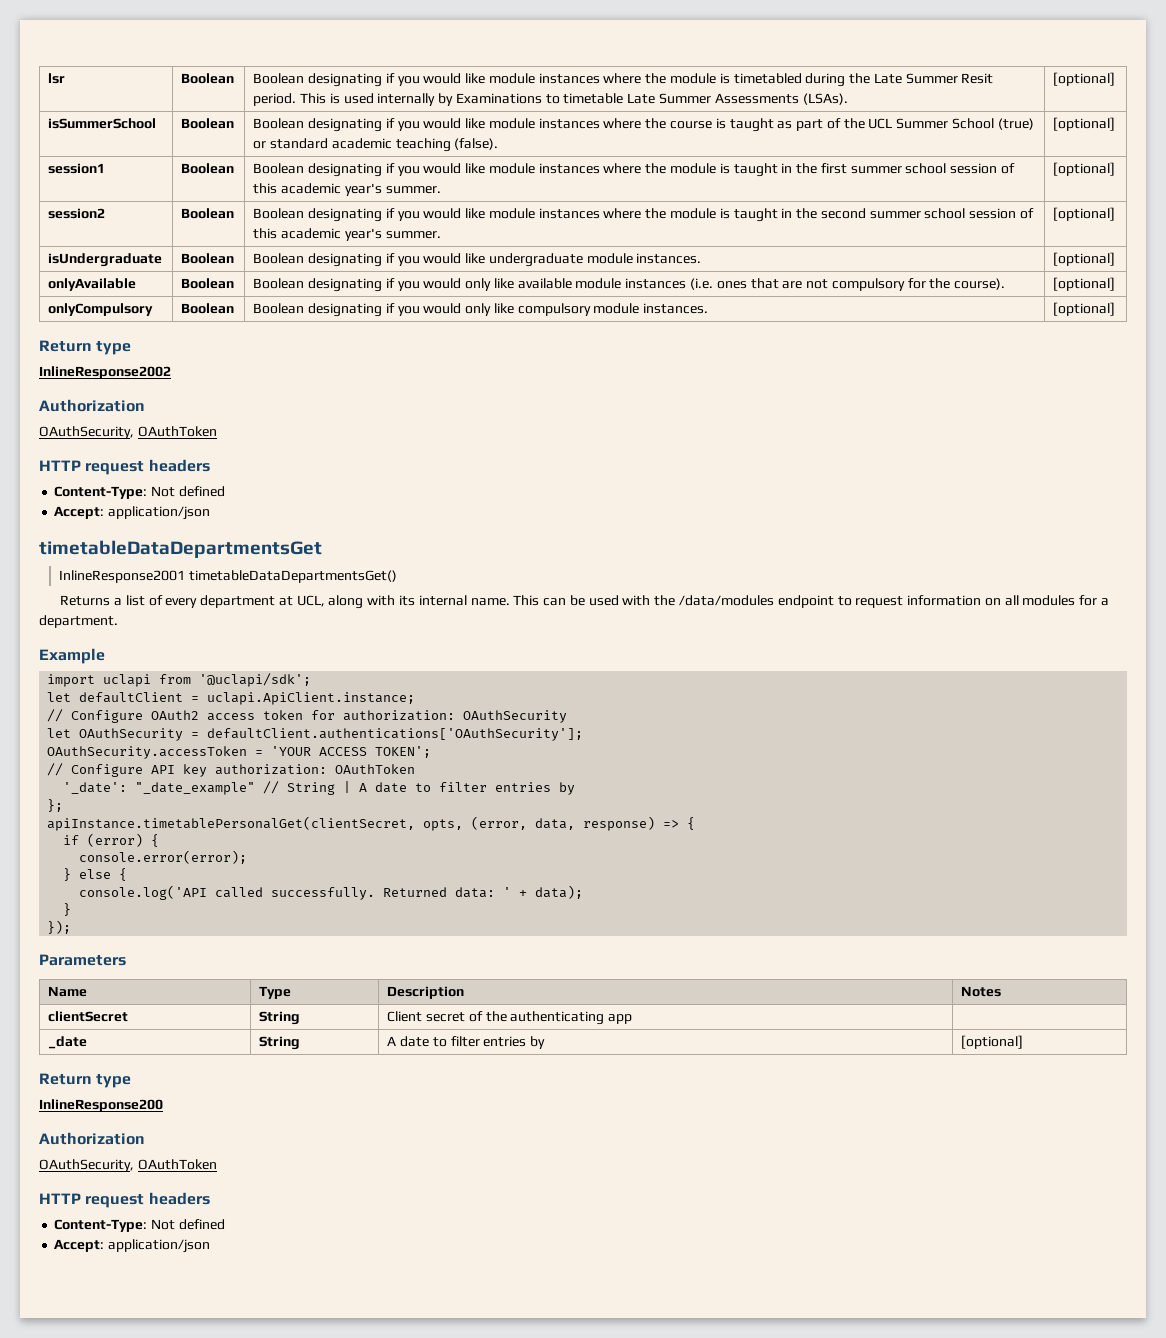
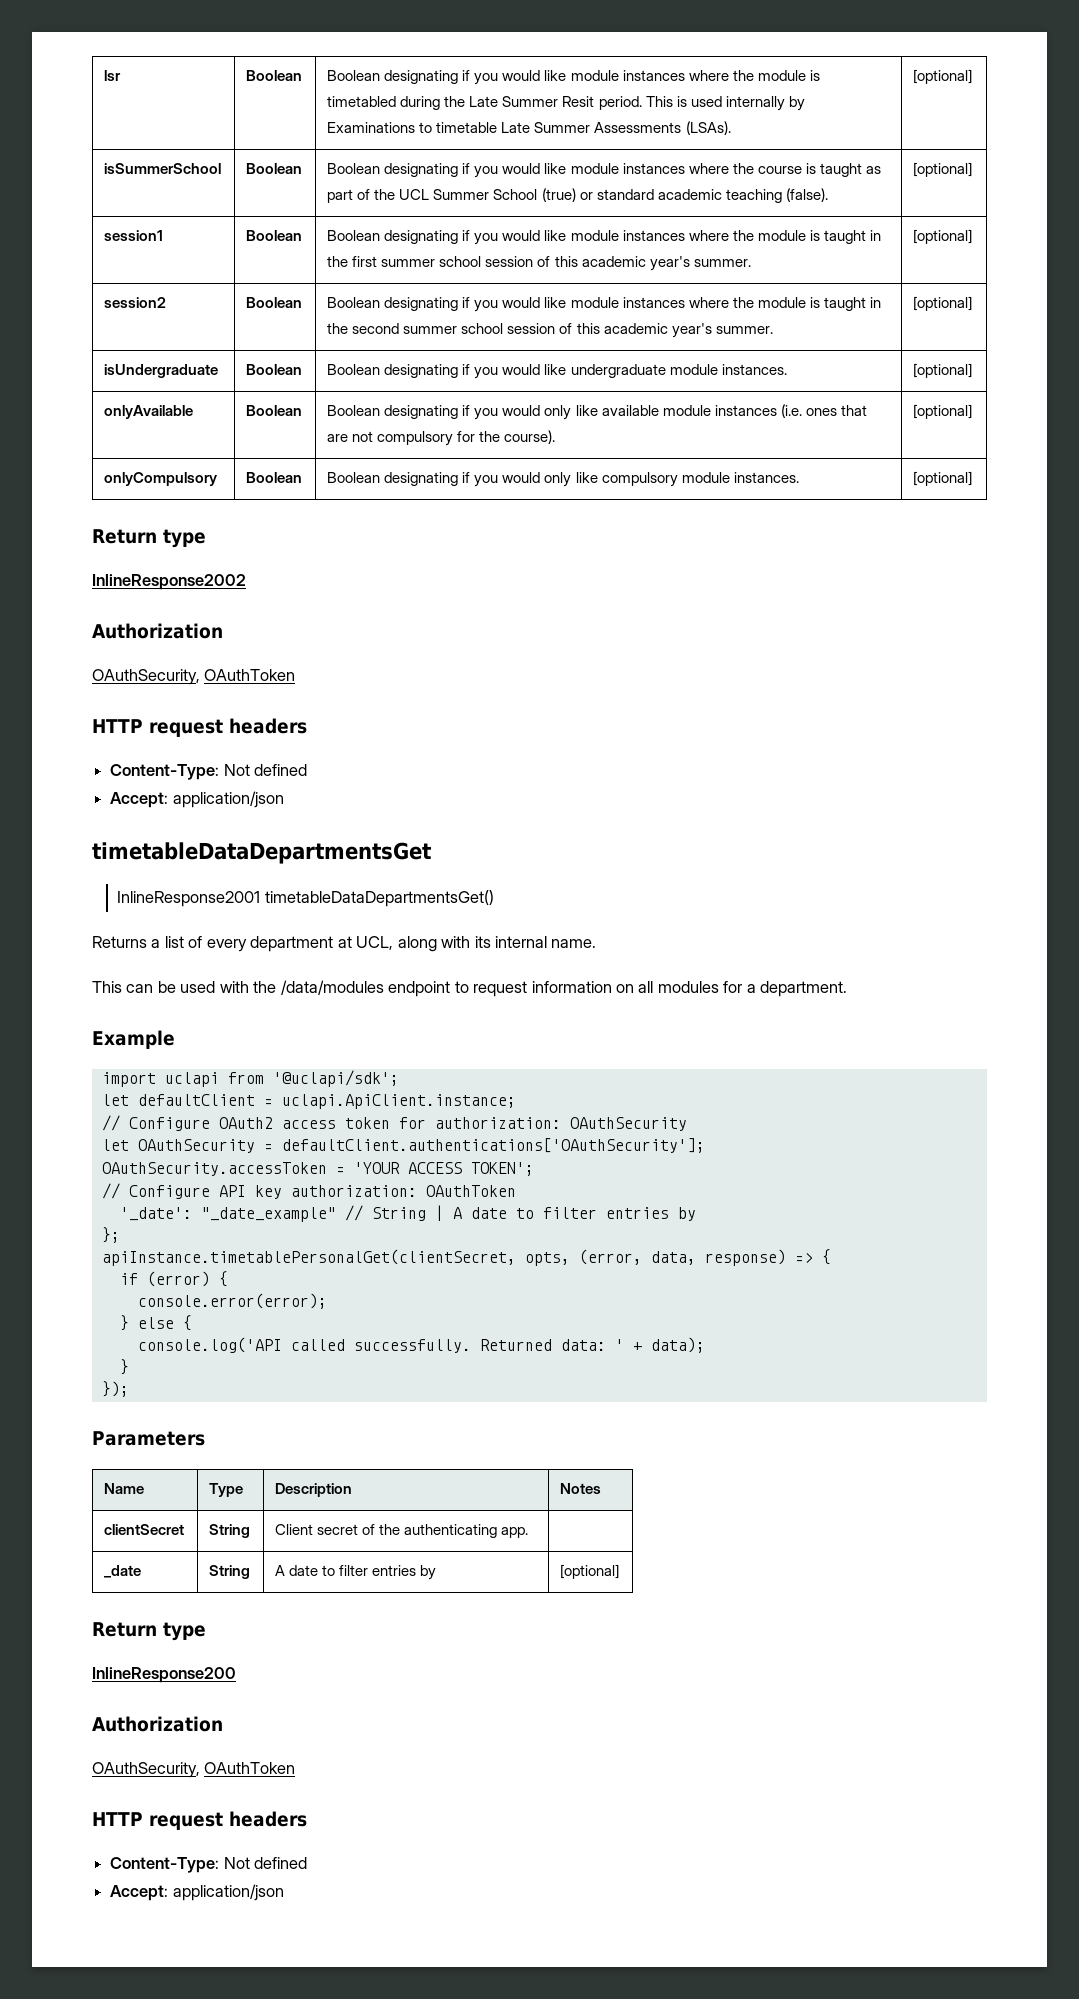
- Returns a list of every department at UCL, along with its internal name. This can be used with the /data/modules endpoint to request information on all modules for a department.
+ Returns a list of every department at UCL, along with its internal name.
+ This can be used with the /data/modules endpoint to request information on all modules for a department.
- clientSecret | String | Client secret of the authenticating app |
+ clientSecret | String | Client secret of the authenticating app. |

